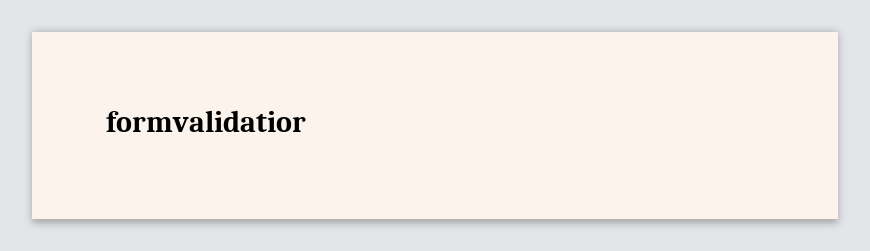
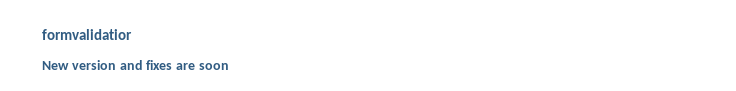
+ New version and fixes are soon

